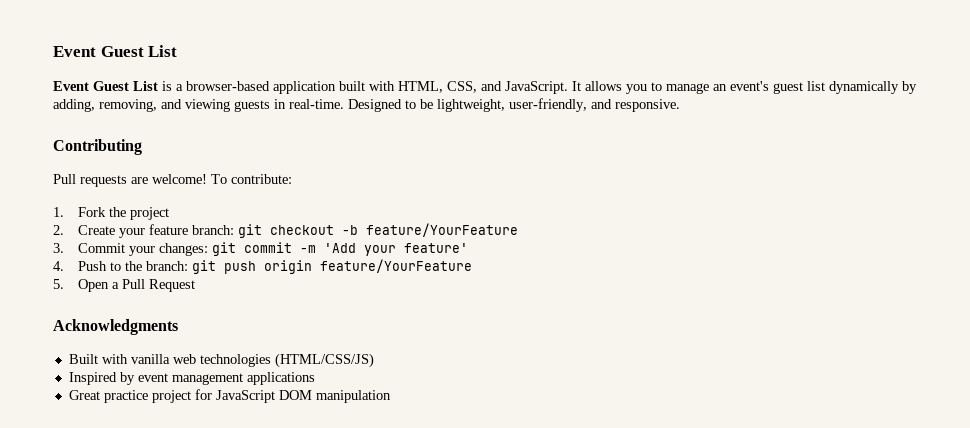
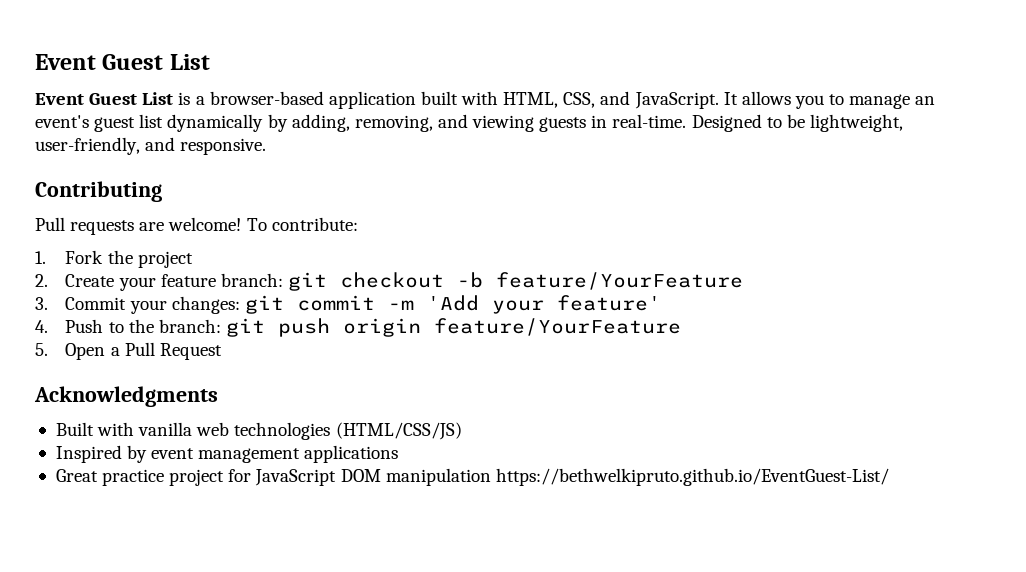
- Great practice project for JavaScript DOM manipulation
+ Great practice project for JavaScript DOM manipulation https://bethwelkipruto.github.io/EventGuest-List/

